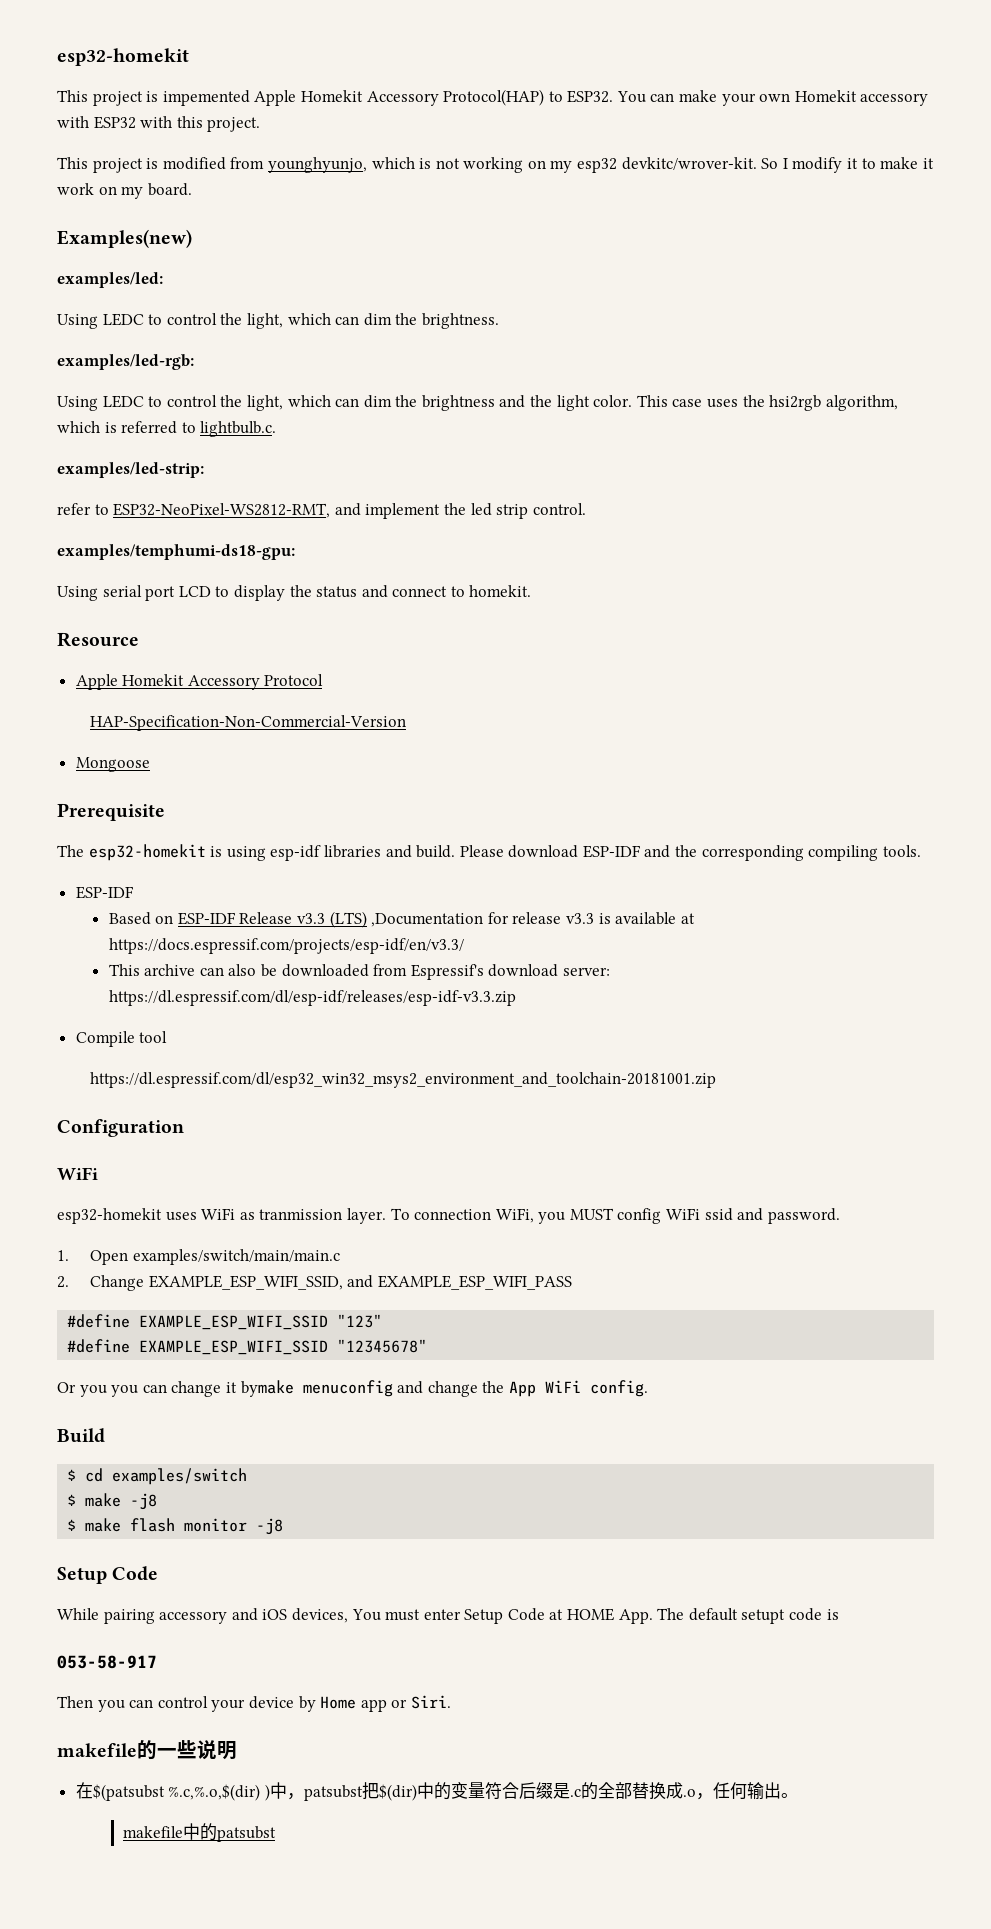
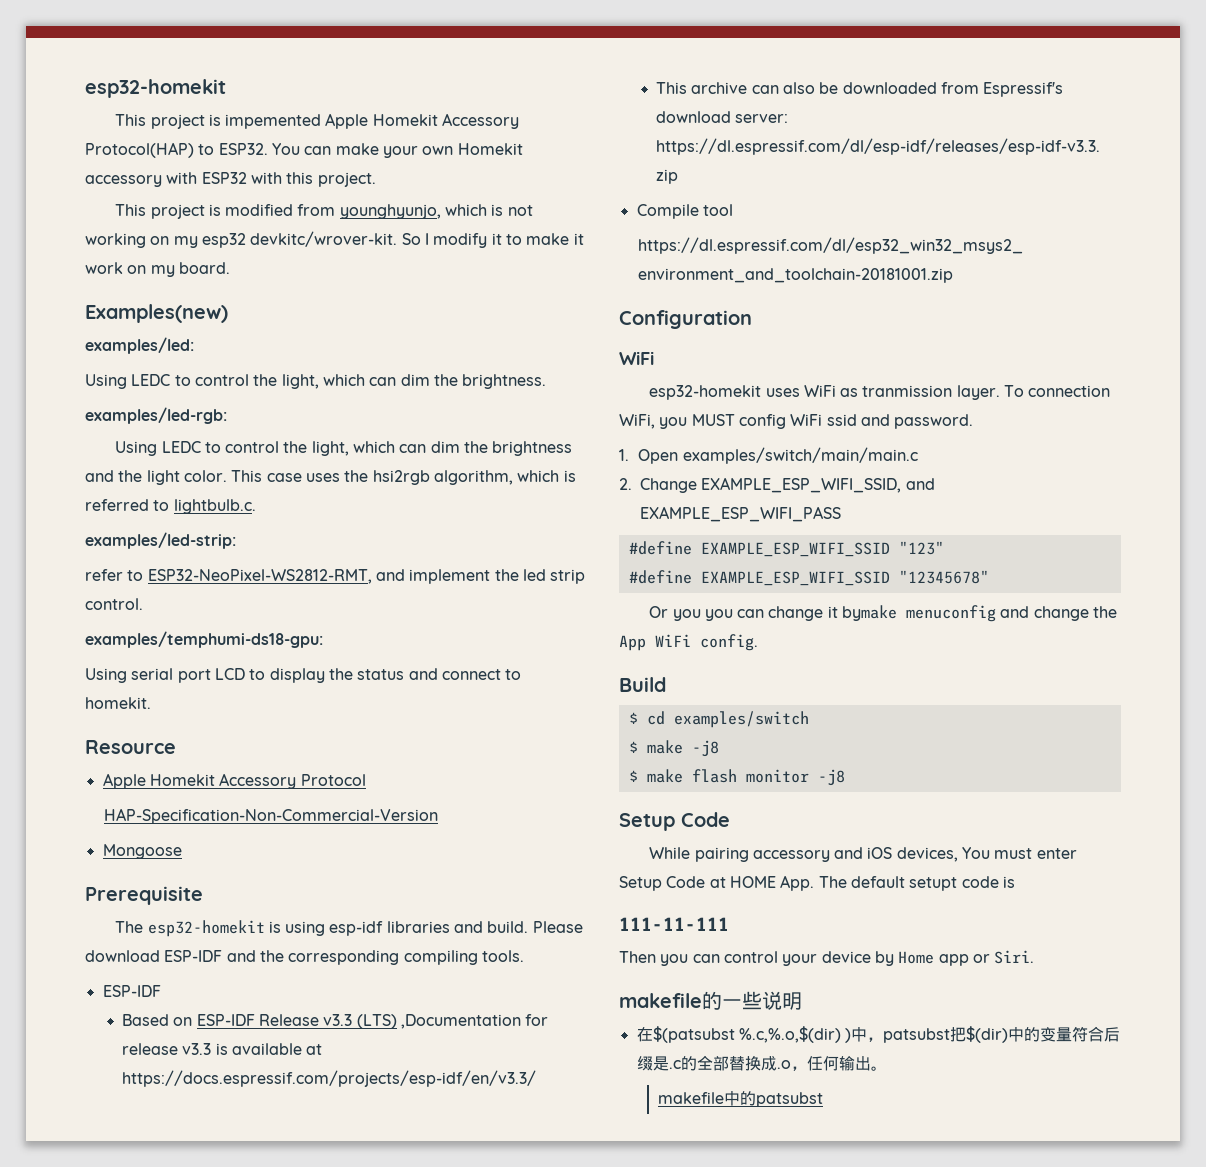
- 053-58-917
+ 111-11-111

